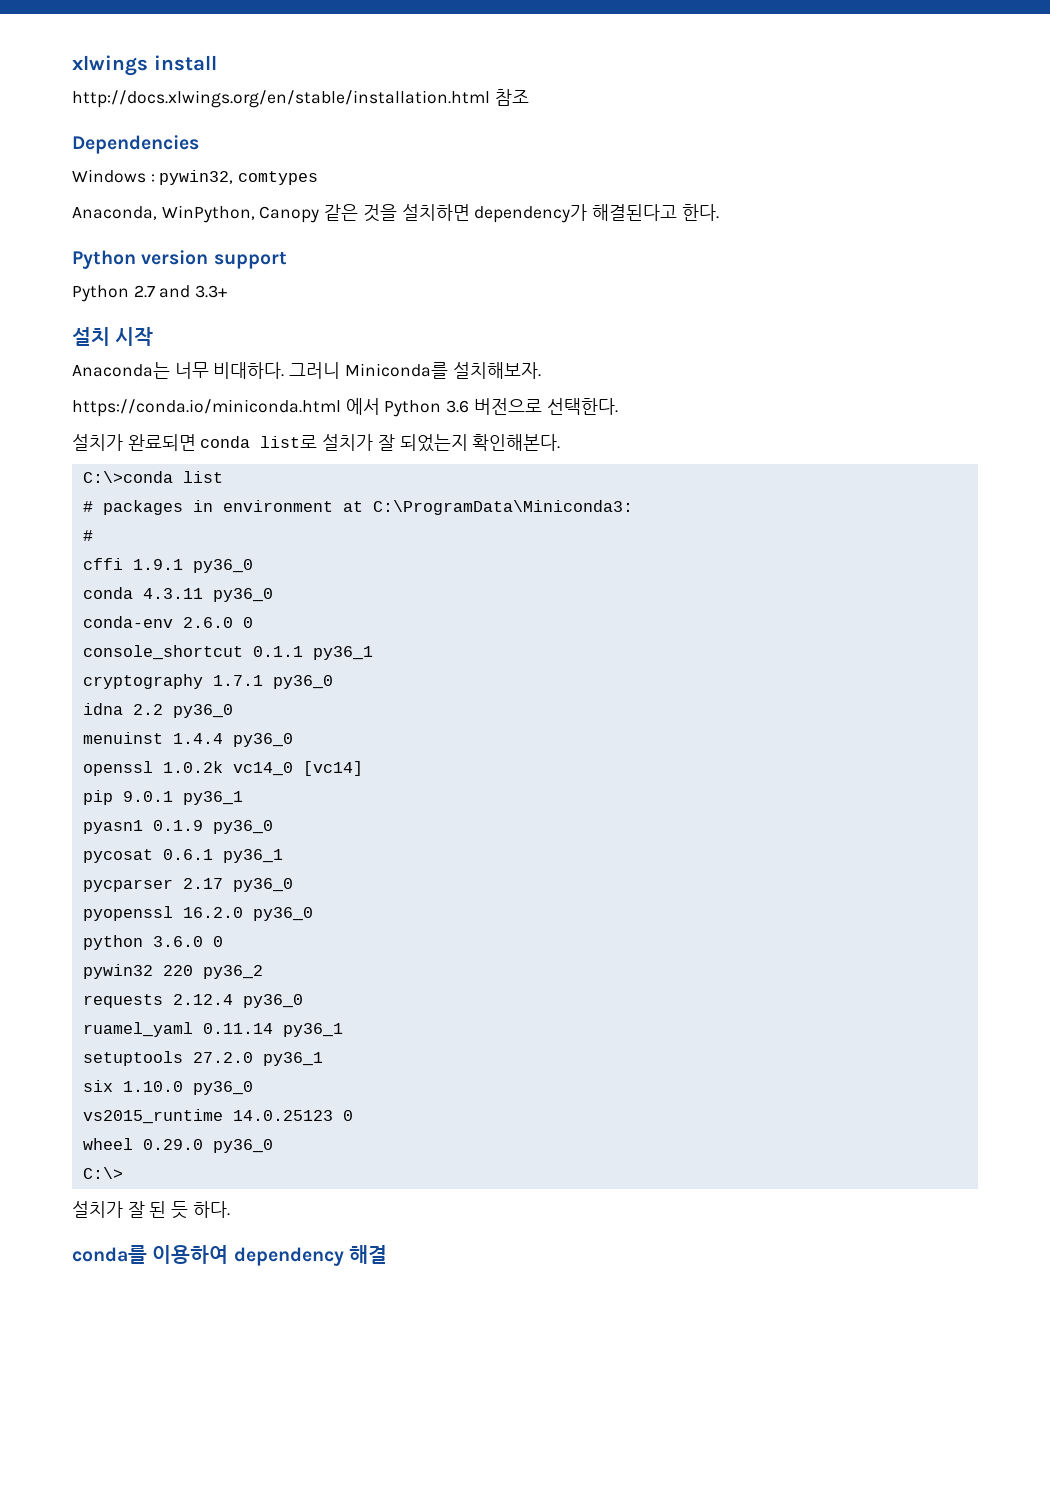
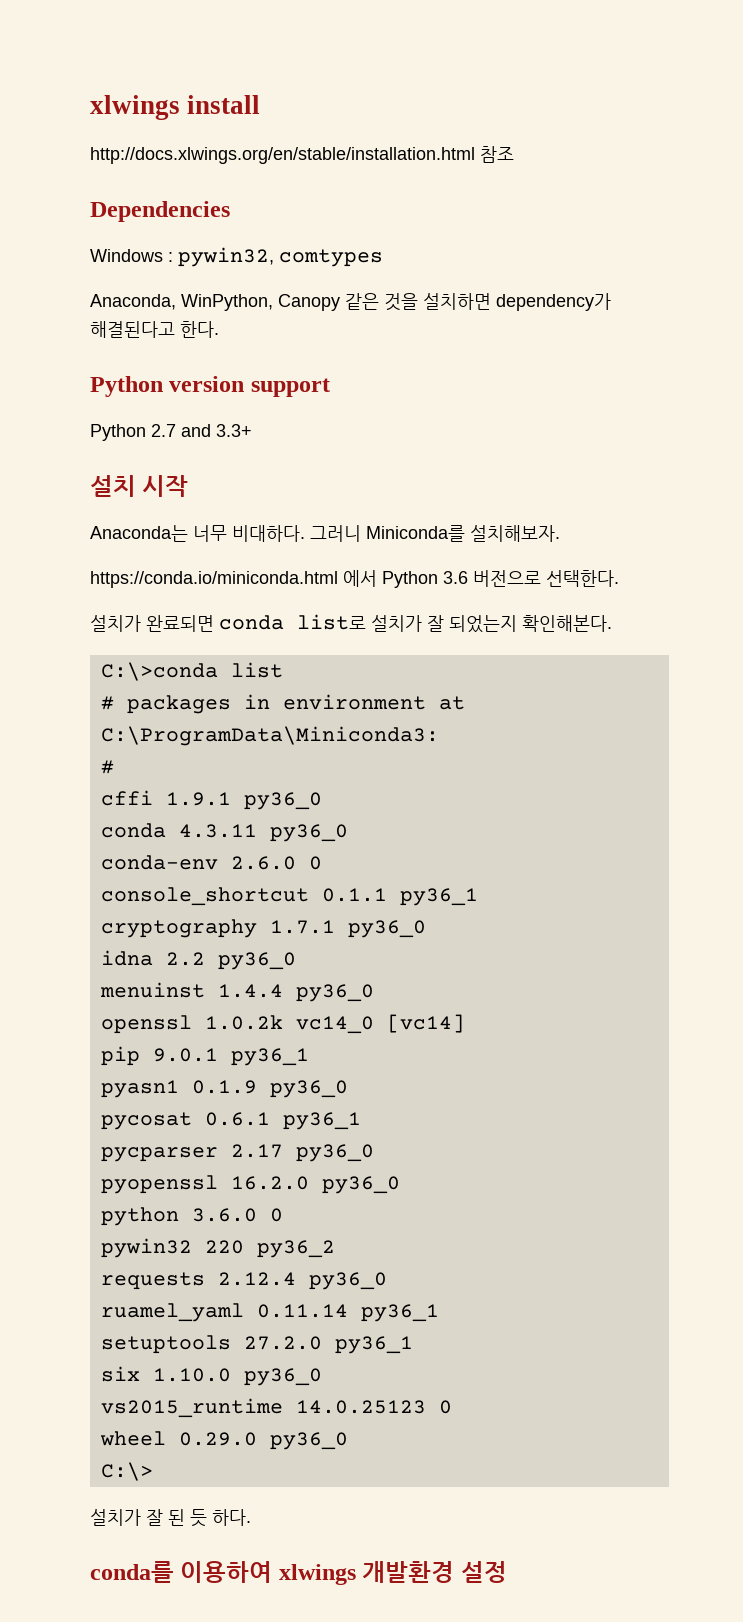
- conda를 이용하여 dependency 해결
+ conda를 이용하여 xlwings 개발환경 설정

